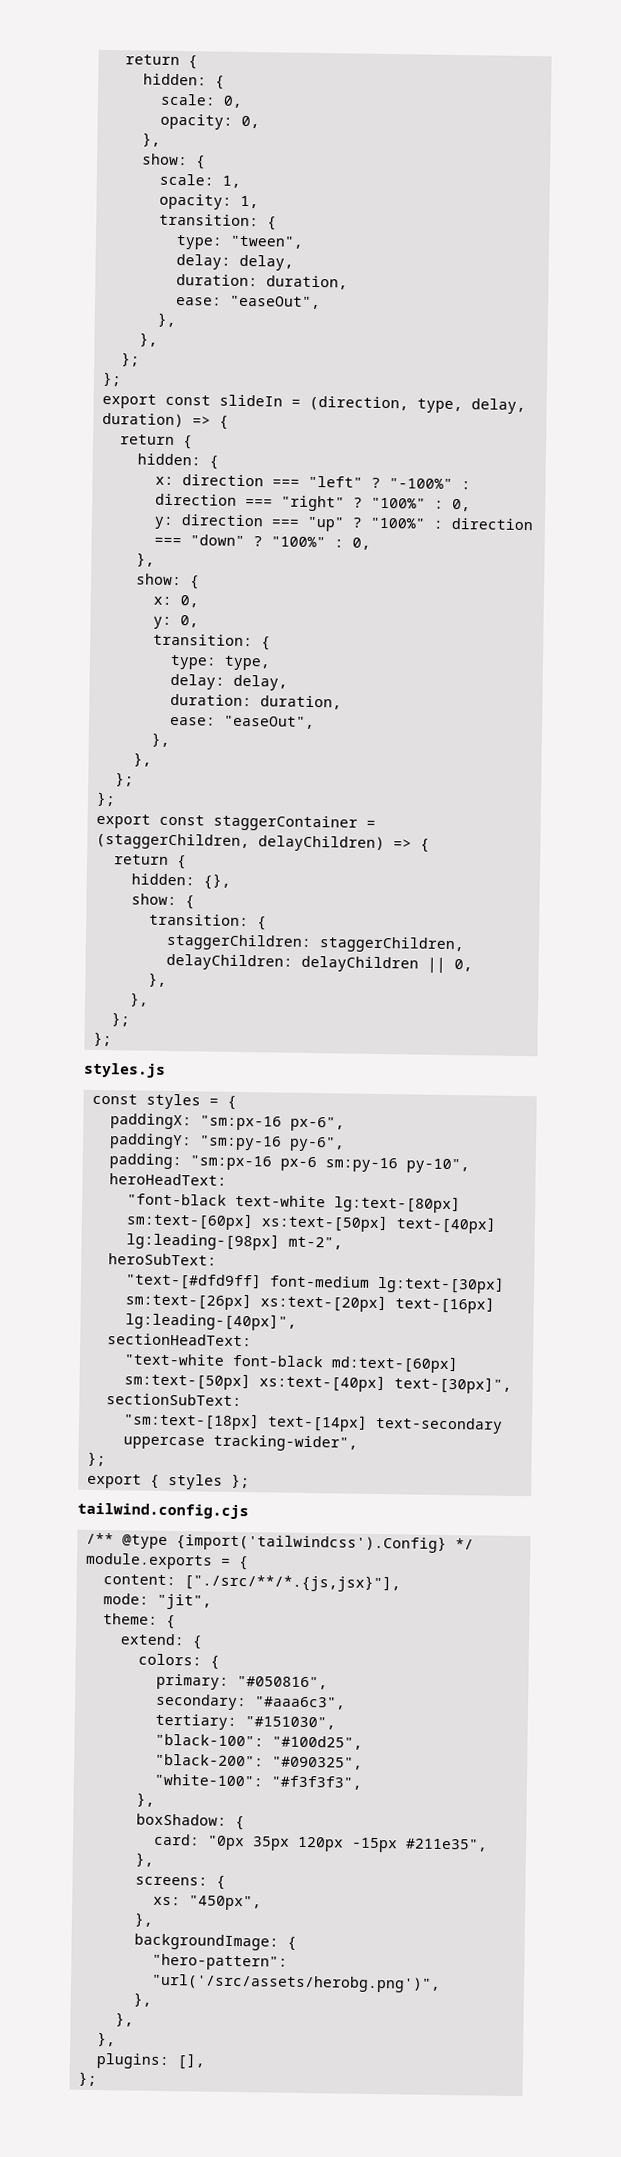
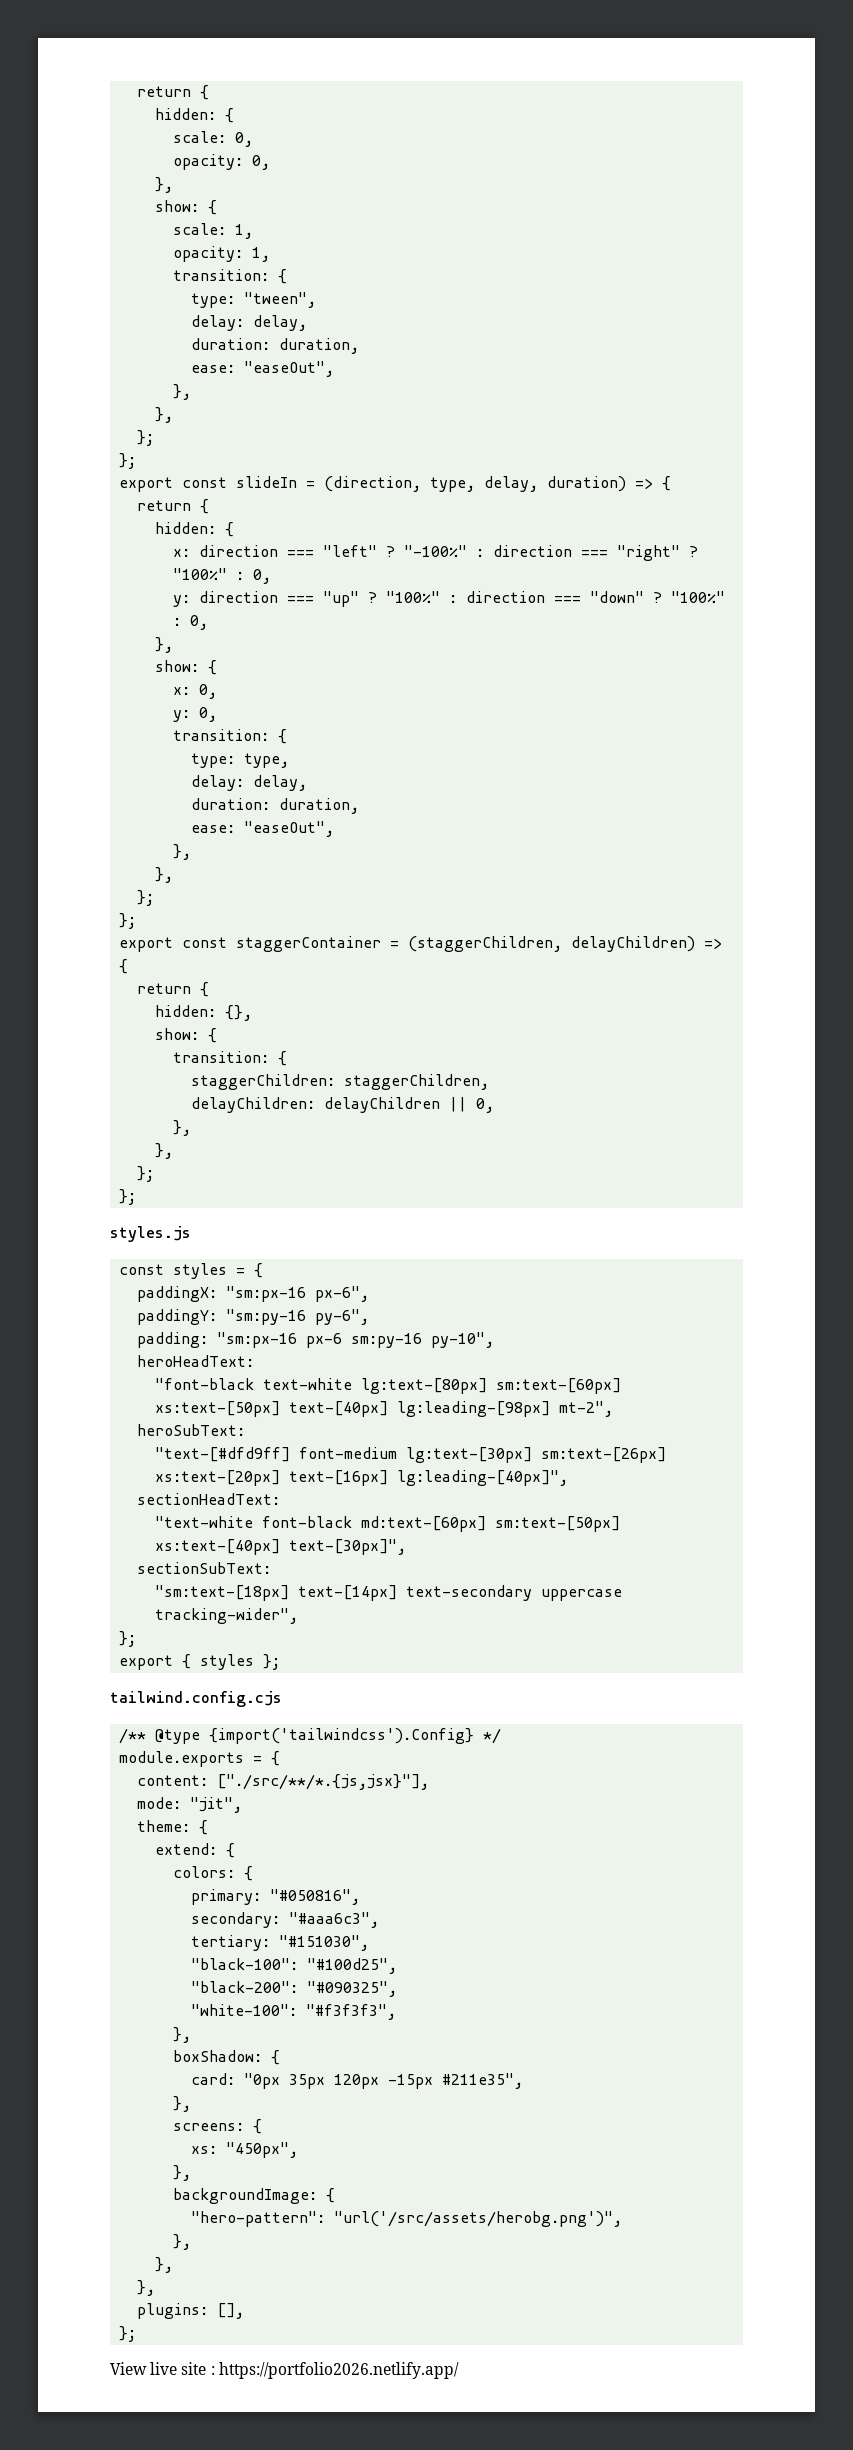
+ View live site : https://portfolio2026.netlify.app/

